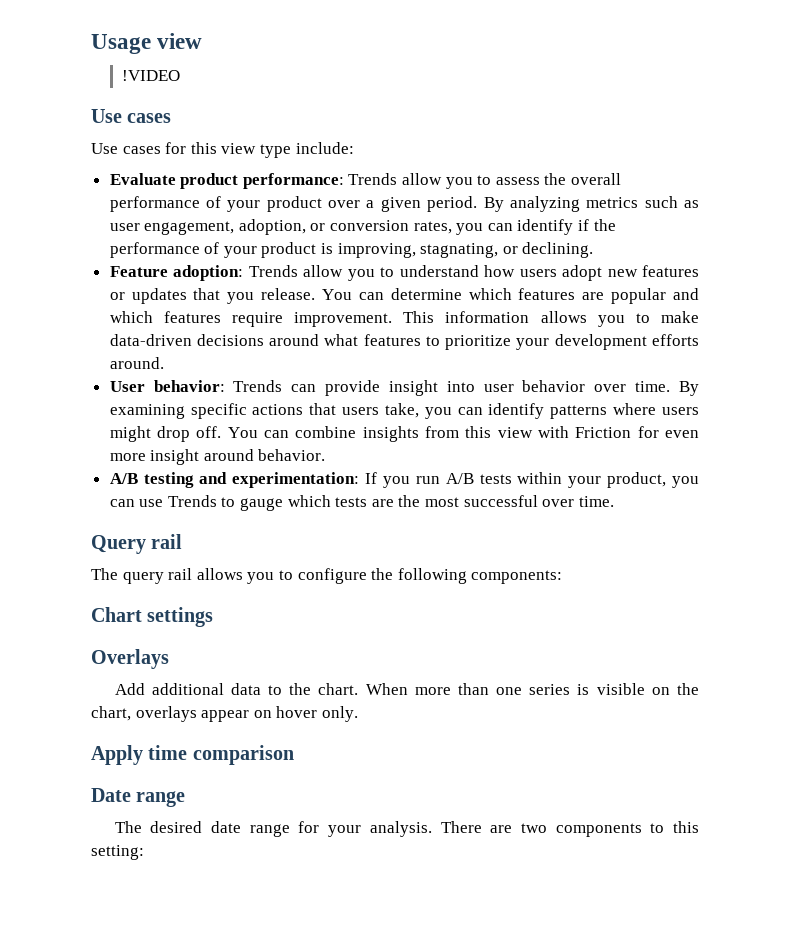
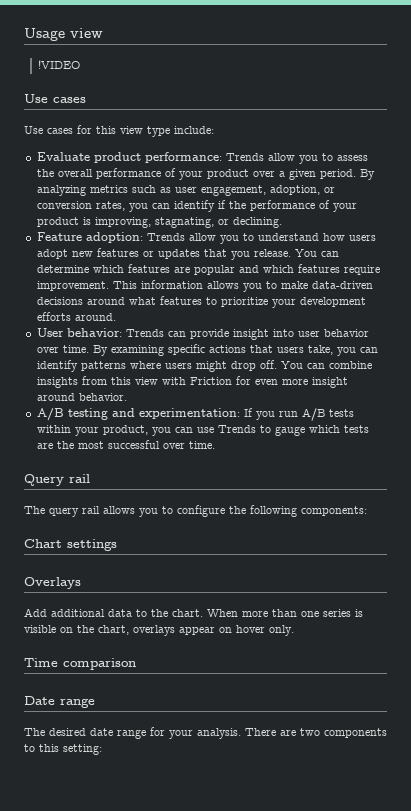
- Apply time comparison
+ Time comparison

